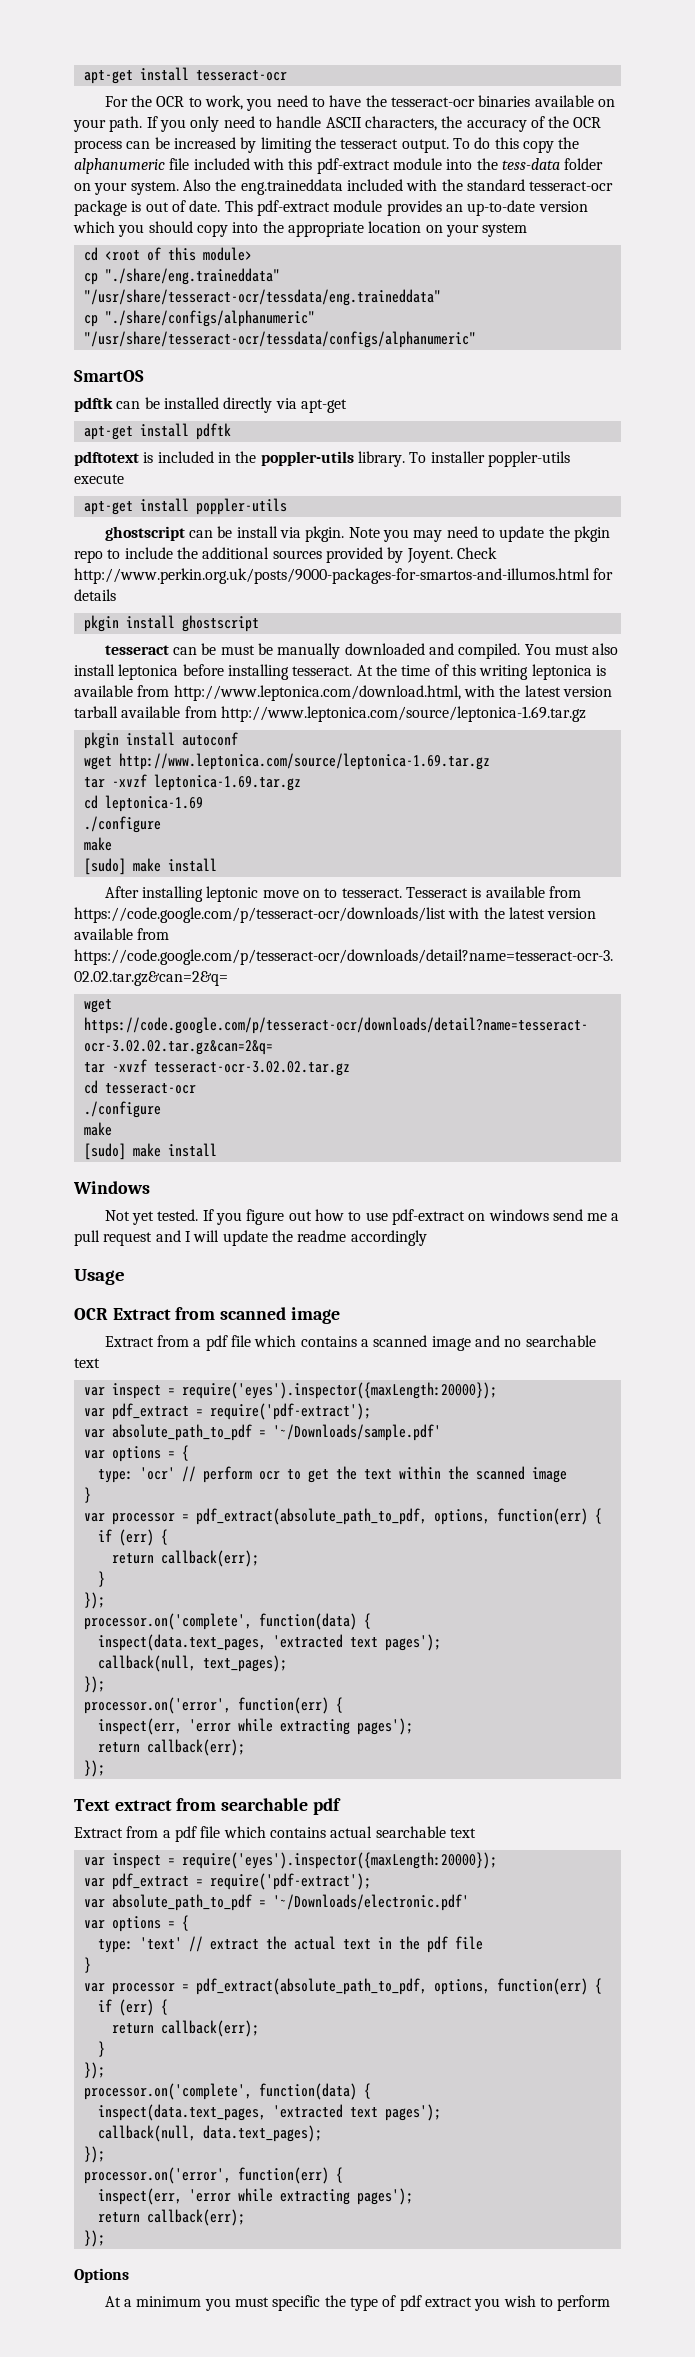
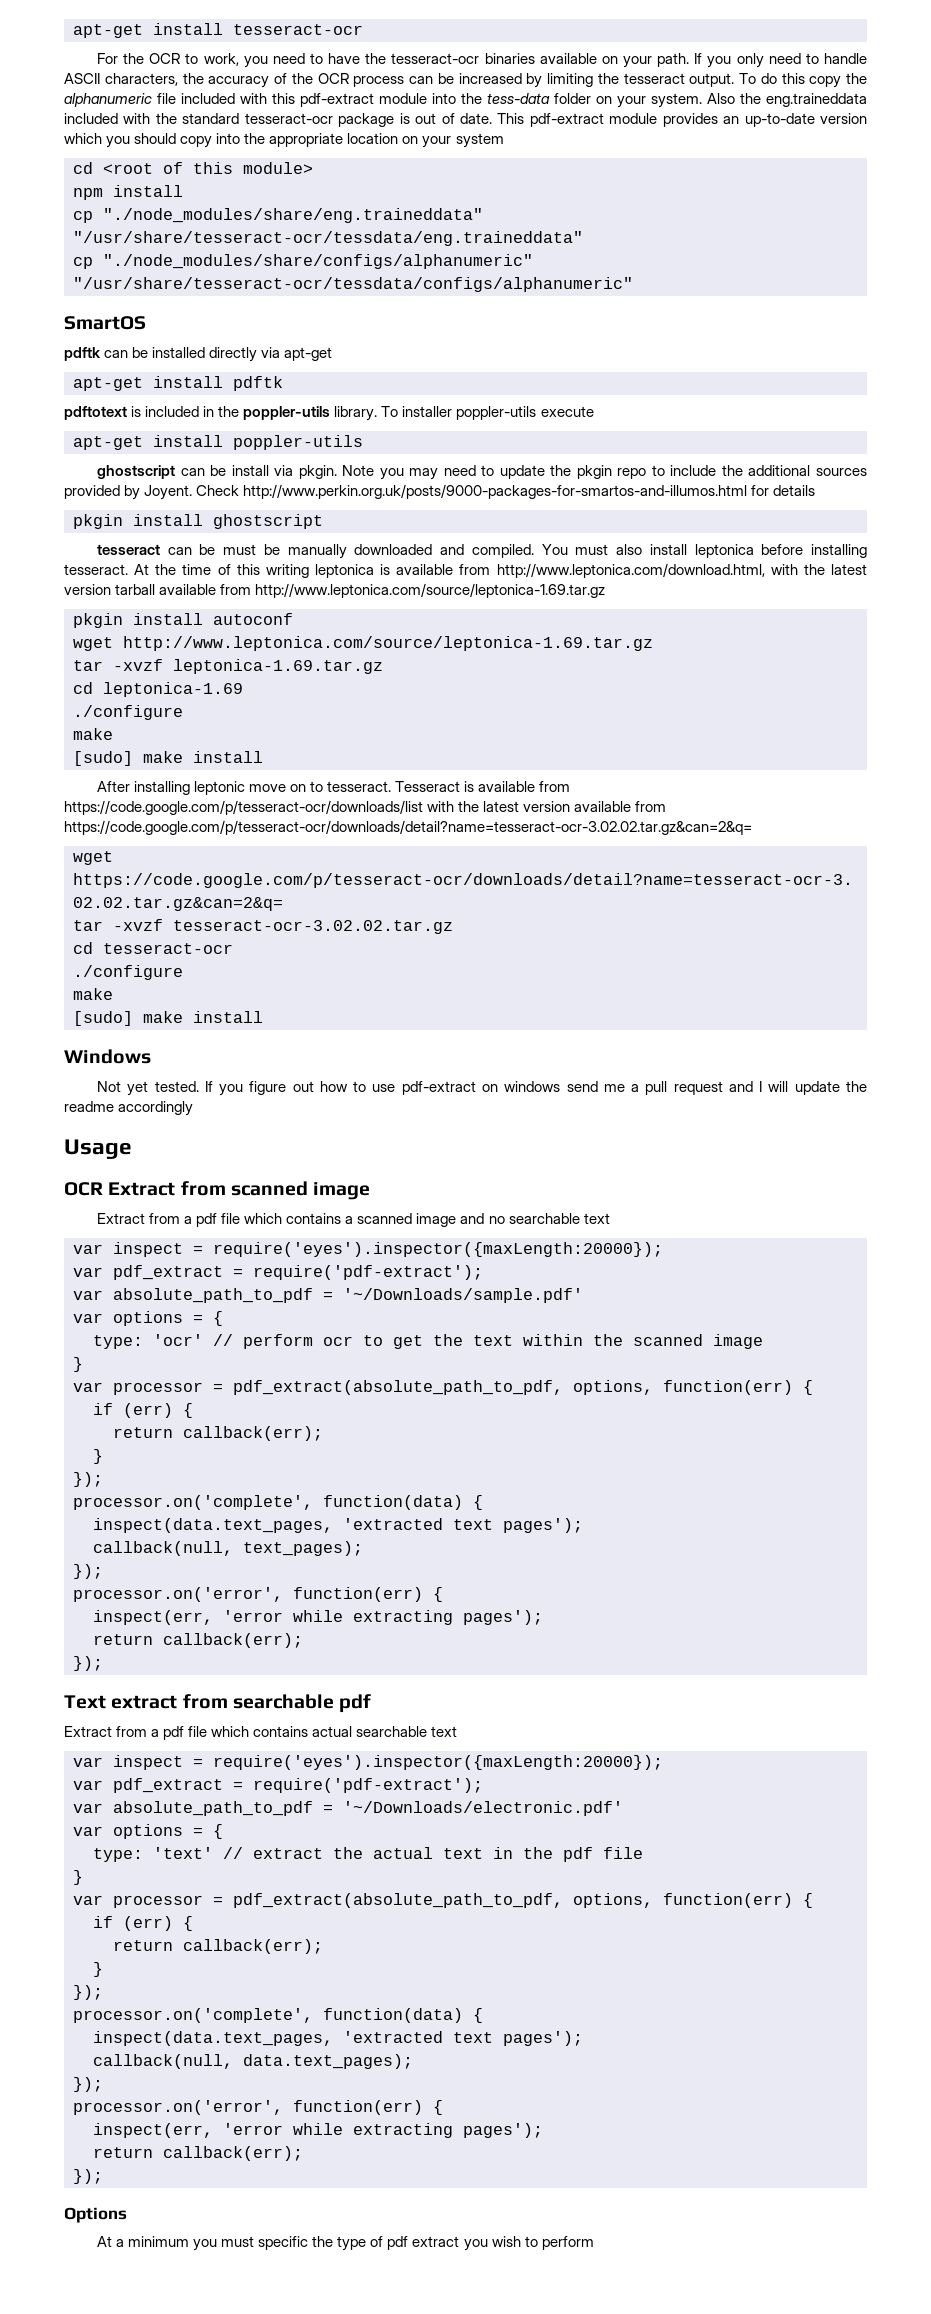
- cp "./share/eng.traineddata" "/usr/share/tesseract-ocr/tessdata/eng.traineddata"
+ npm install
+ cp "./node_modules/share/eng.traineddata" "/usr/share/tesseract-ocr/tessdata/eng.traineddata"
- cp "./share/configs/alphanumeric" "/usr/share/tesseract-ocr/tessdata/configs/alphanumeric"
+ cp "./node_modules/share/configs/alphanumeric" "/usr/share/tesseract-ocr/tessdata/configs/alphanumeric"

